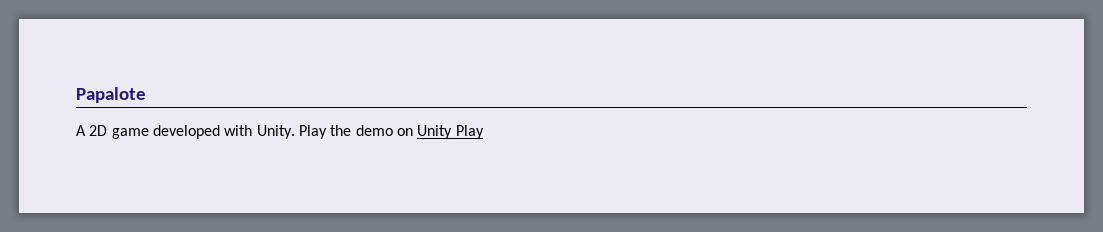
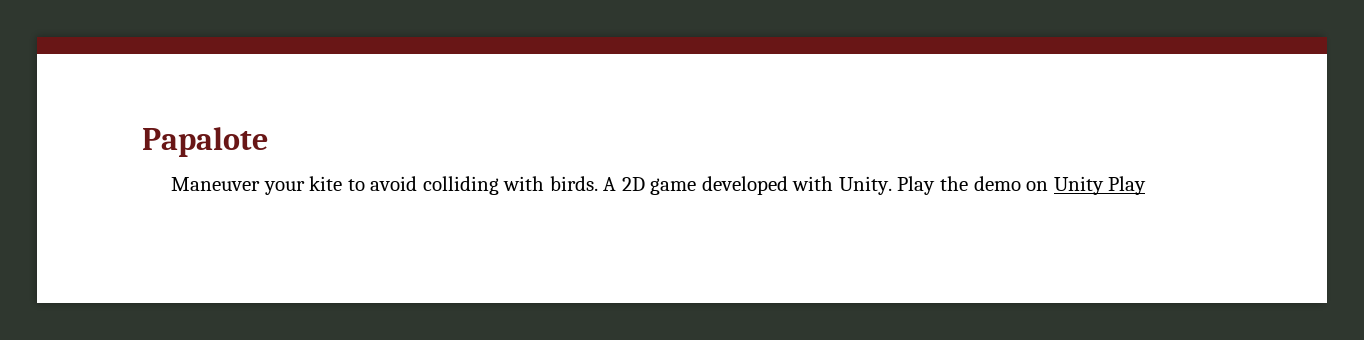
+ Maneuver your kite to avoid colliding with birds.

